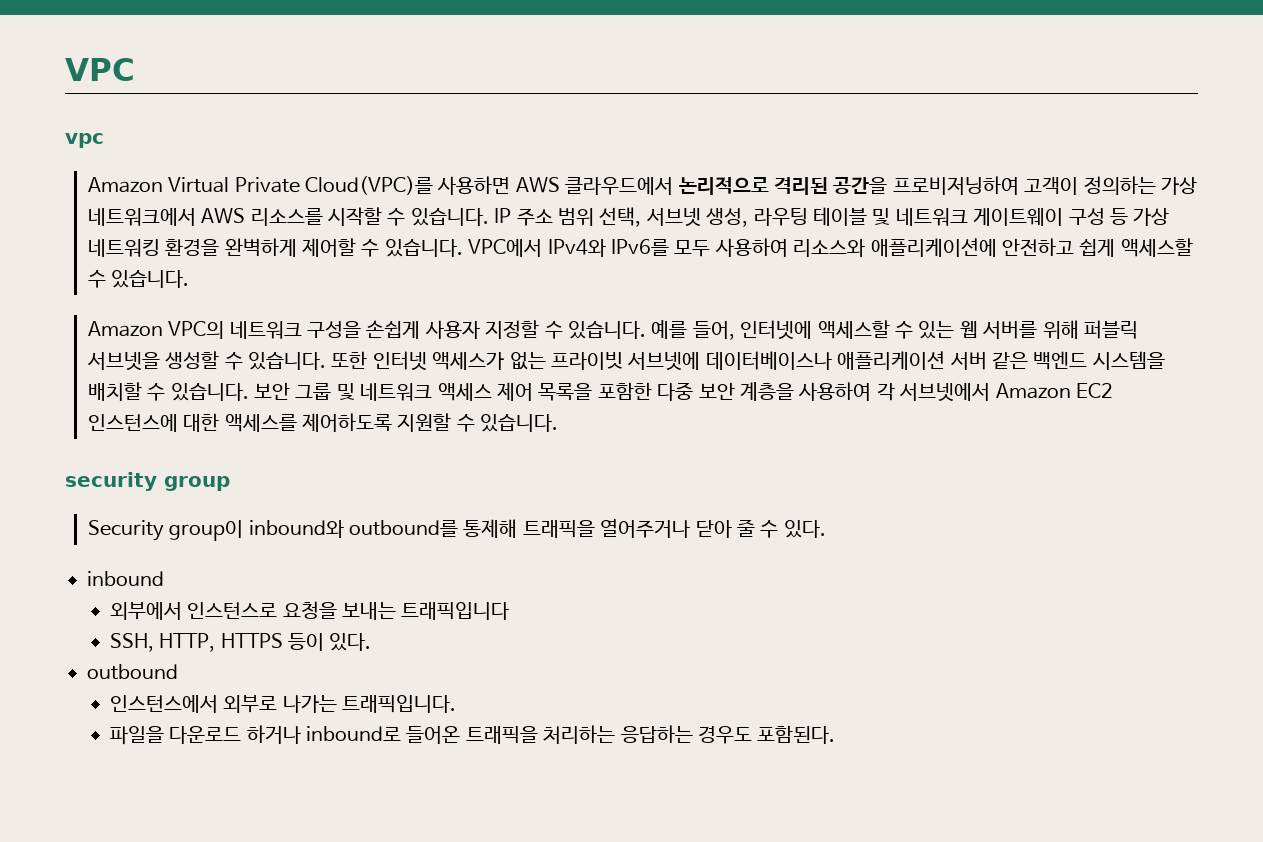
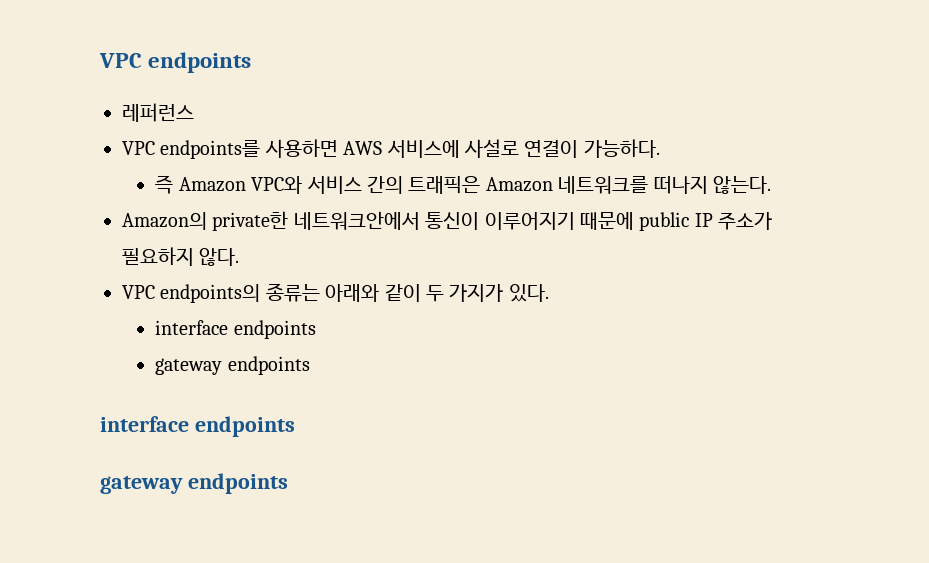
- VPC
- vpc
- Amazon Virtual Private Cloud(VPC)를 사용하면 AWS 클라우드에서 논리적으로 격리된 공간을 프로비저닝하여 고객이 정의하는 가상 네트워크에서 AWS 리소스를 시작할 수 있습니다. IP 주소 범위 선택, 서브넷 생성, 라우팅 테이블 및 네트워크 게이트웨이 구성 등 가상 네트워킹 환경을 완벽하게 제어할 수 있습니다. VPC에서 IPv4와 IPv6를 모두 사용하여 리소스와 애플리케이션에 안전하고 쉽게 액세스할 수 있습니다.
- Amazon VPC의 네트워크 구성을 손쉽게 사용자 지정할 수 있습니다. 예를 들어, 인터넷에 액세스할 수 있는 웹 서버를 위해 퍼블릭 서브넷을 생성할 수 있습니다. 또한 인터넷 액세스가 없는 프라이빗 서브넷에 데이터베이스나 애플리케이션 서버 같은 백엔드 시스템을 배치할 수 있습니다. 보안 그룹 및 네트워크 액세스 제어 목록을 포함한 다중 보안 계층을 사용하여 각 서브넷에서 Amazon EC2 인스턴스에 대한 액세스를 제어하도록 지원할 수 있습니다.
- security group
- Security group이 inbound와 outbound를 통제해 트래픽을 열어주거나 닫아 줄 수 있다.
- inbound
- 외부에서 인스턴스로 요청을 보내는 트래픽입니다
- SSH, HTTP, HTTPS 등이 있다.
- outbound
- 인스턴스에서 외부로 나가는 트래픽입니다.
- 파일을 다운로드 하거나 inbound로 들어온 트래픽을 처리하는 응답하는 경우도 포함된다.
+ VPC endpoints
+ 레퍼런스
+ VPC endpoints를 사용하면 AWS 서비스에 사설로 연결이 가능하다.
+ 즉 Amazon VPC와 서비스 간의 트래픽은 Amazon 네트워크를 떠나지 않는다.
+ Amazon의 private한 네트워크안에서 통신이 이루어지기 때문에 public IP 주소가 필요하지 않다.
+ VPC endpoints의 종류는 아래와 같이 두 가지가 있다.
+ interface endpoints
+ gateway endpoints
+ interface endpoints
+ gateway endpoints

